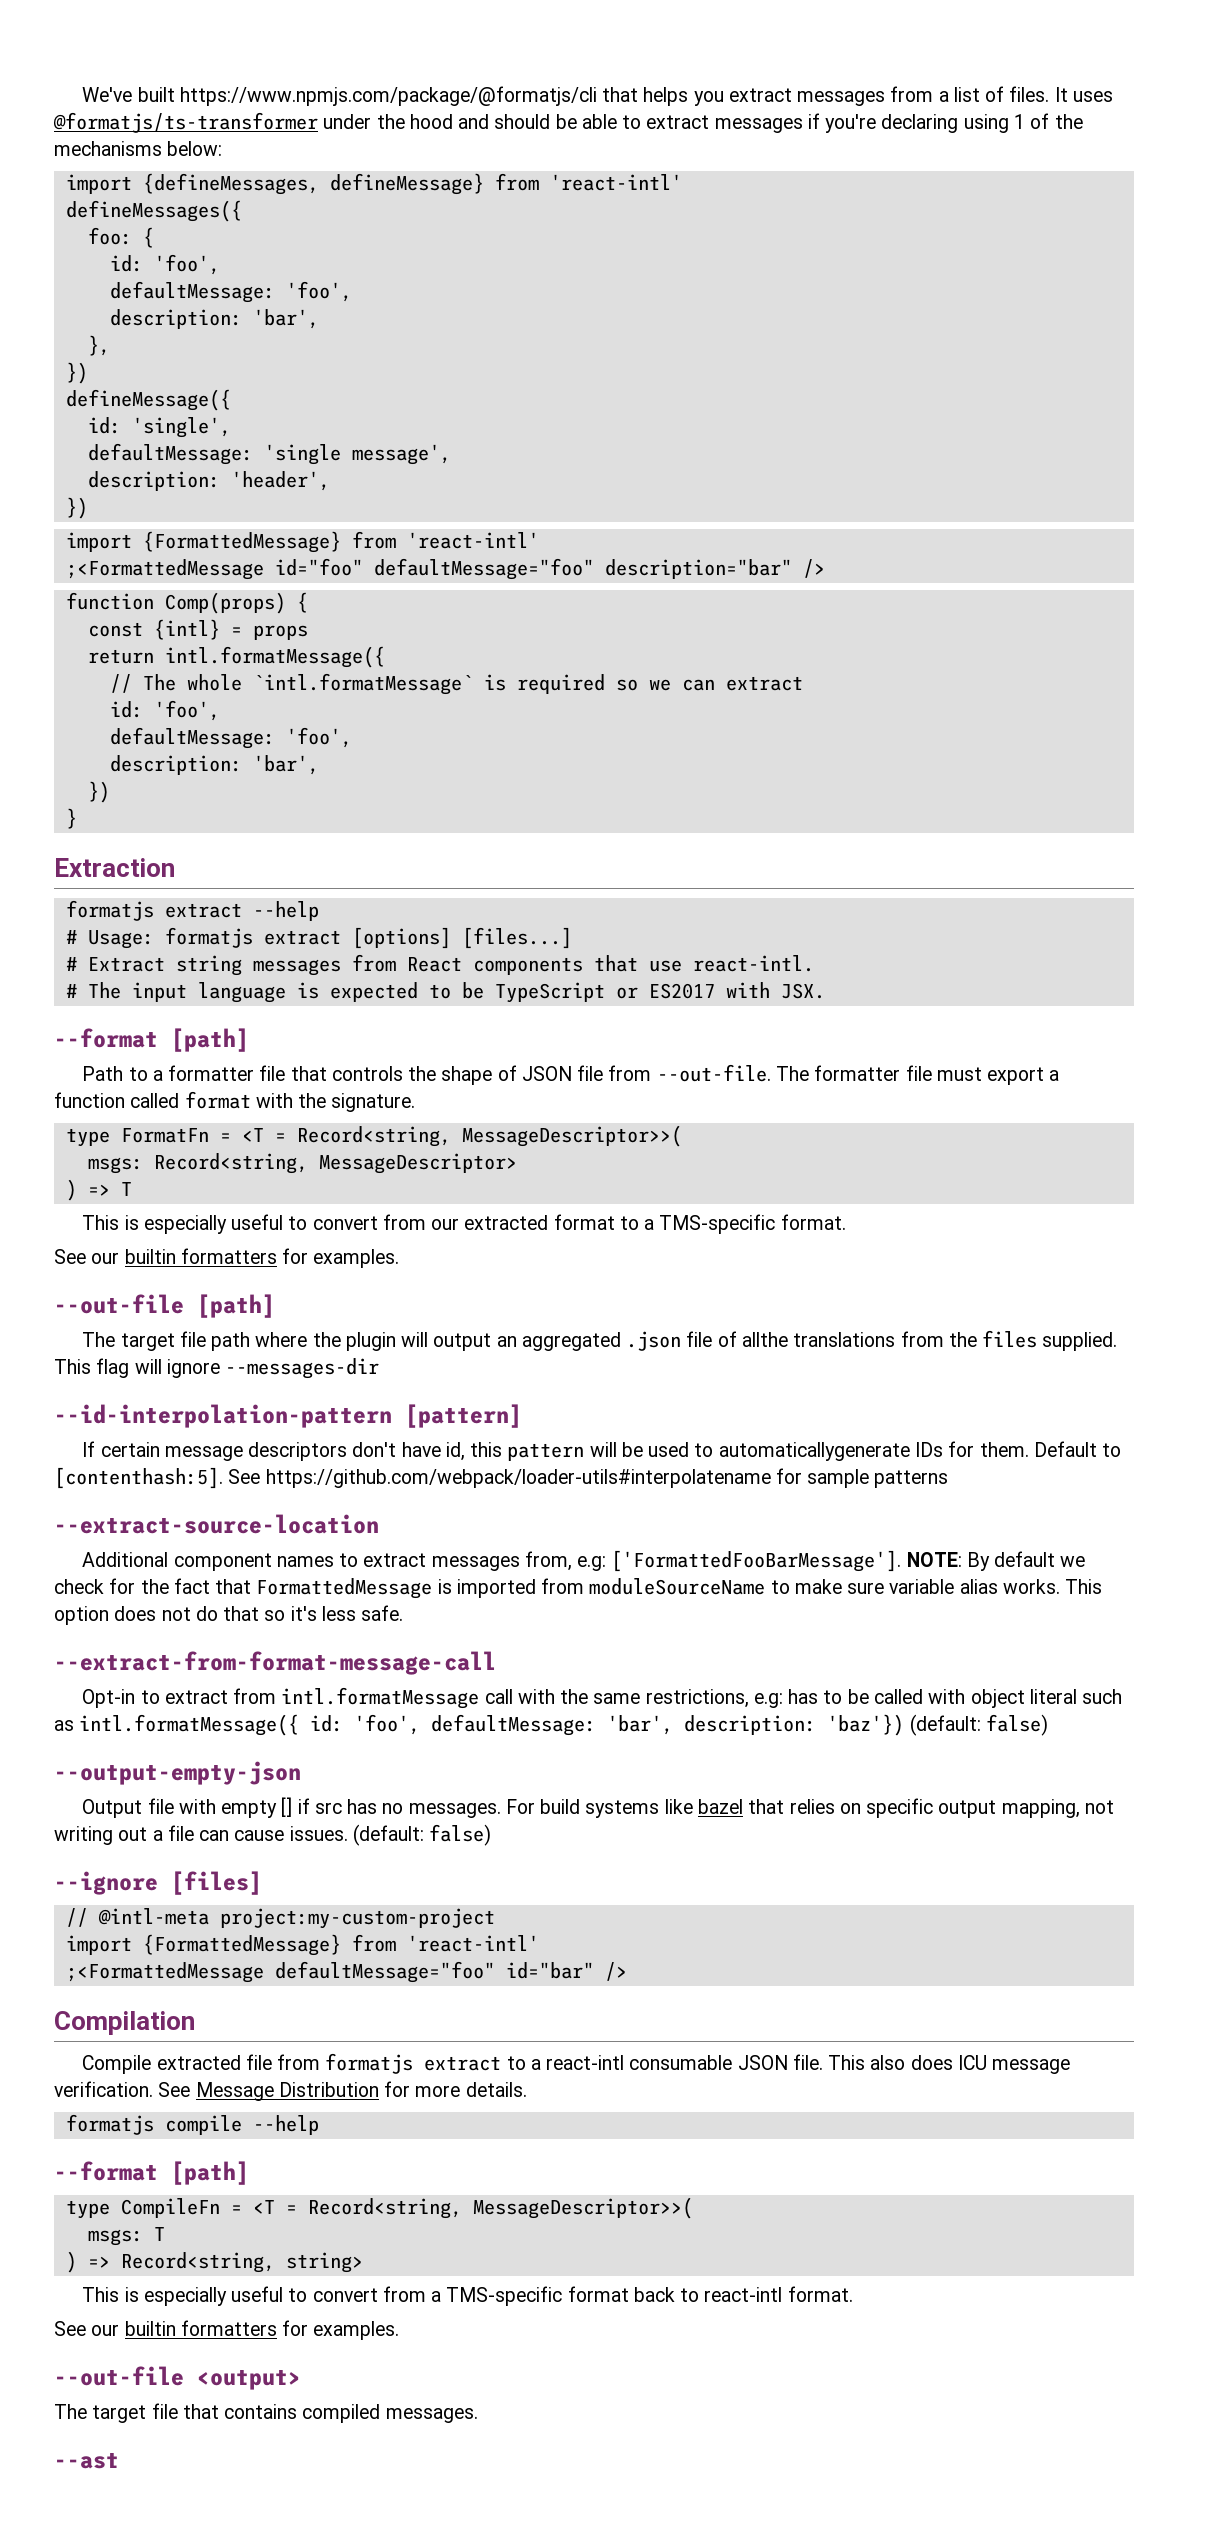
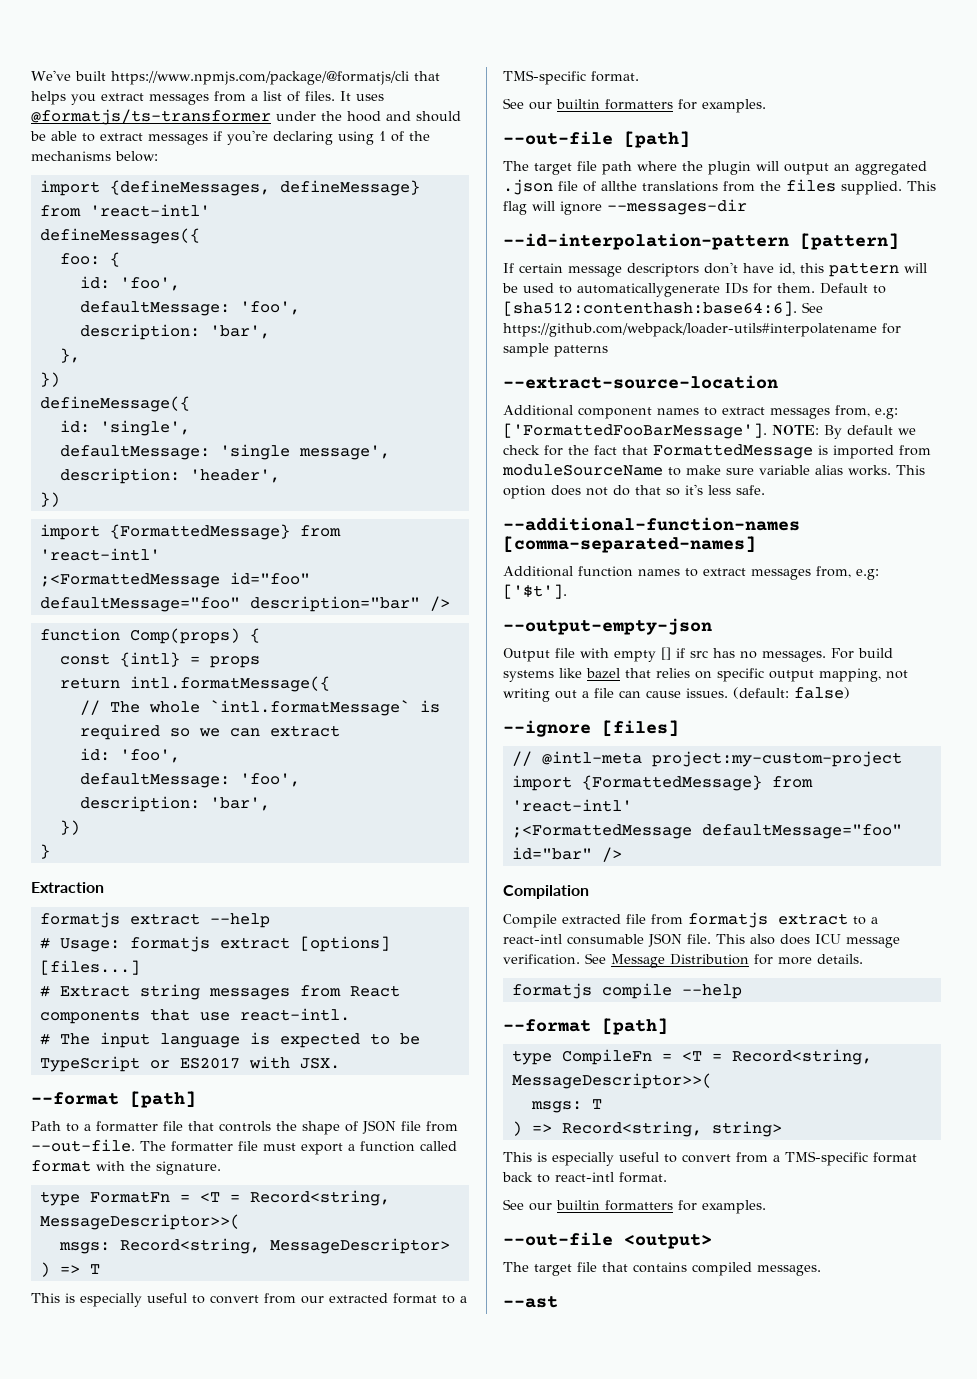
- Default to [contenthash:5].
+ Default to [sha512:contenthash:base64:6].
- --extract-from-format-message-call
- Opt-in to extract from intl.formatMessage call with the same restrictions, e.g: has to be called with object literal such as intl.formatMessage({ id: 'foo', defaultMessage: 'bar', description: 'baz'}) (default: false)
+ --additional-function-names [comma-separated-names]
+ Additional function names to extract messages from, e.g: ['$t'].

